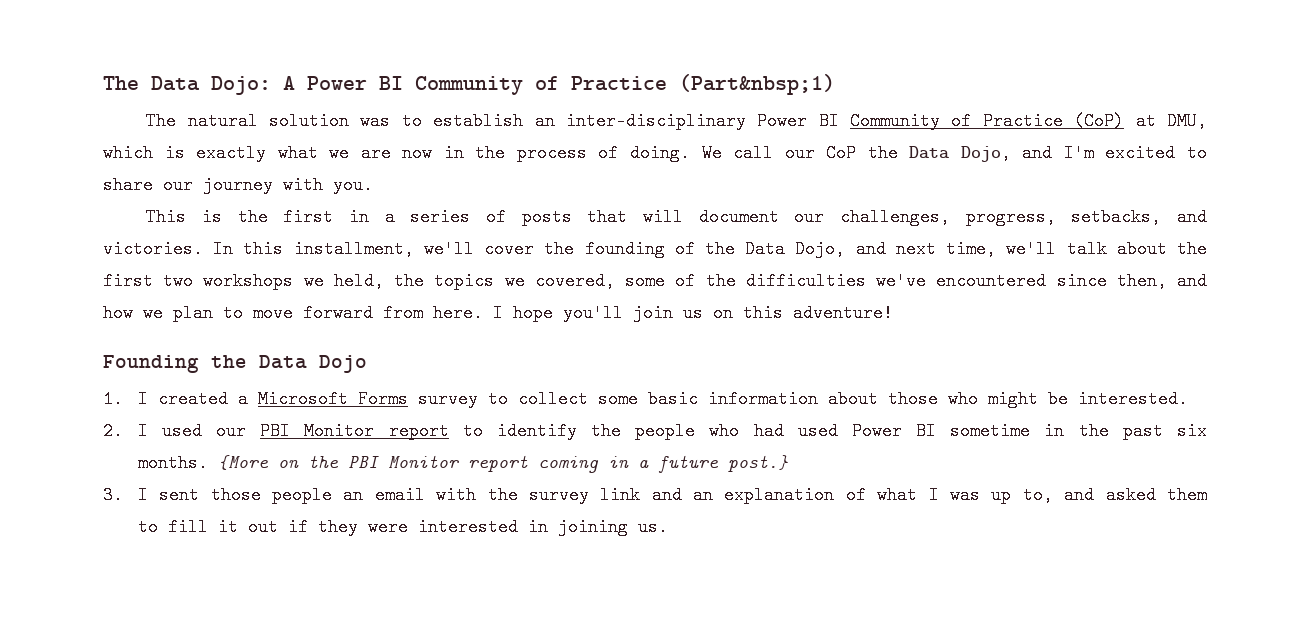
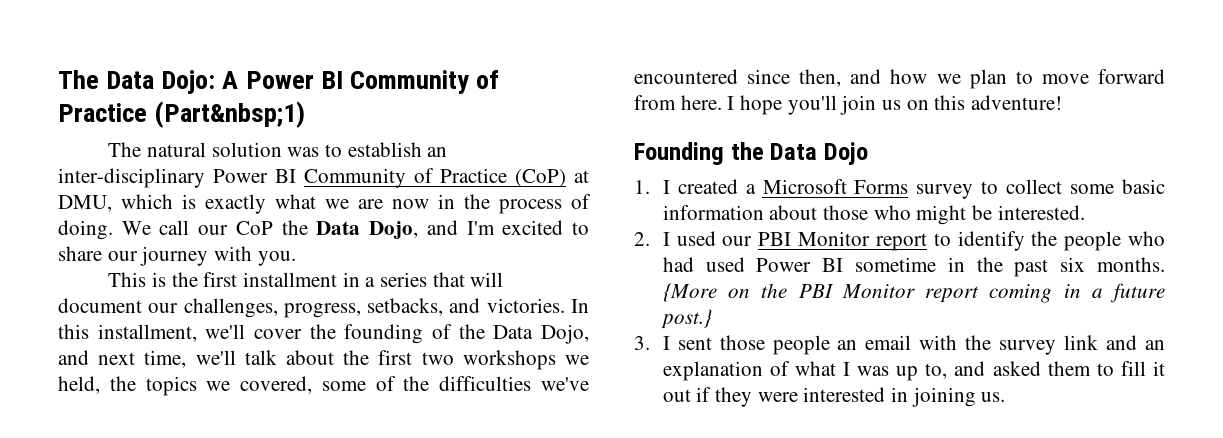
- This is the first in a series of posts that will document our challenges, progress, setbacks, and victories.
+ This is the first installment in a series that will document our challenges, progress, setbacks, and victories.

